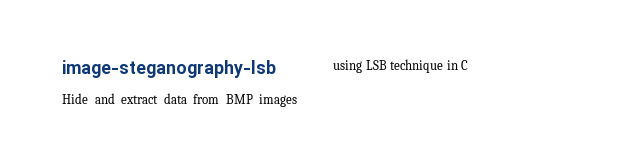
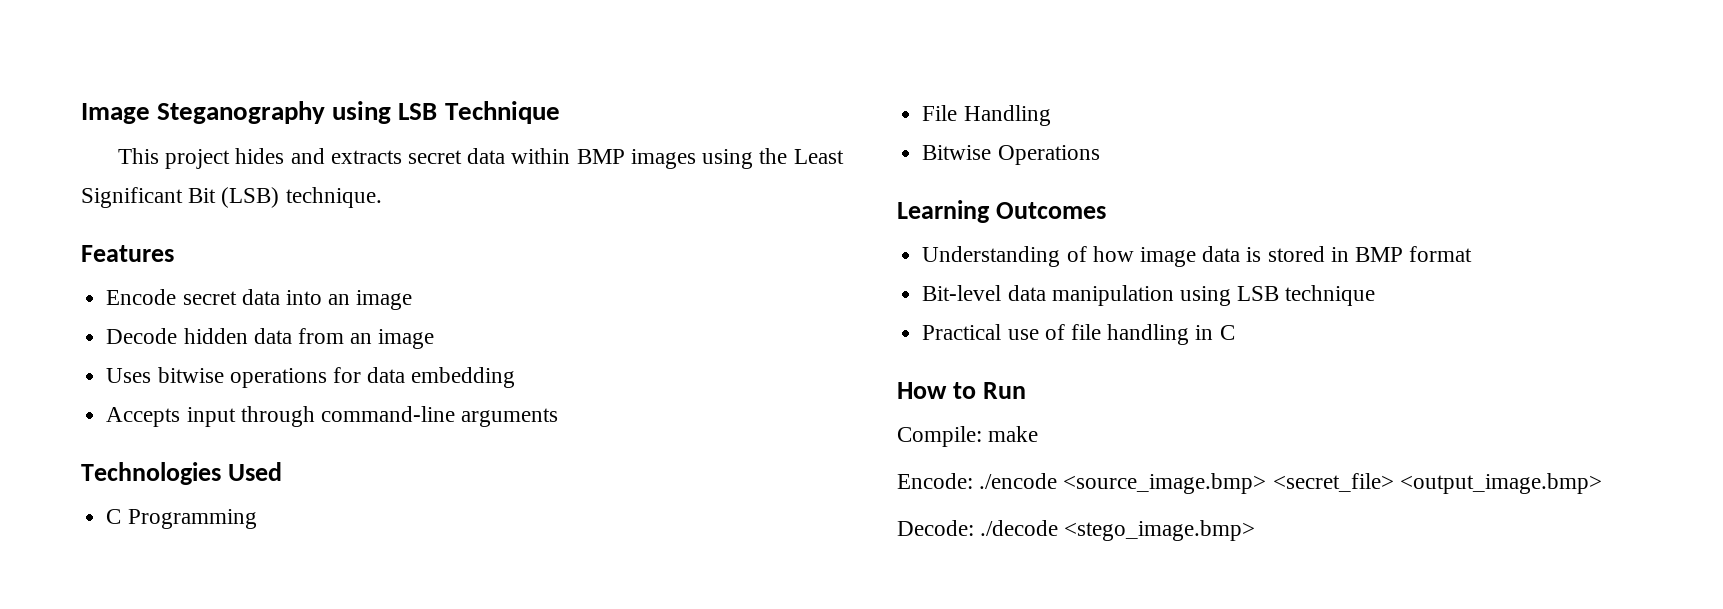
- image-steganography-lsb
- Hide and extract data from BMP images using LSB technique in C
+ Image Steganography using LSB Technique
+ This project hides and extracts secret data within BMP images using the Least Significant Bit (LSB) technique.
+ Features
+ Encode secret data into an image
+ Decode hidden data from an image
+ Uses bitwise operations for data embedding
+ Accepts input through command-line arguments
+ Technologies Used
+ C Programming
+ File Handling
+ Bitwise Operations
+ Learning Outcomes
+ Understanding of how image data is stored in BMP format
+ Bit-level data manipulation using LSB technique
+ Practical use of file handling in C
+ How to Run
+ Compile: make
+ Encode: ./encode <source_image.bmp> <secret_file> <output_image.bmp>
+ Decode: ./decode <stego_image.bmp>

